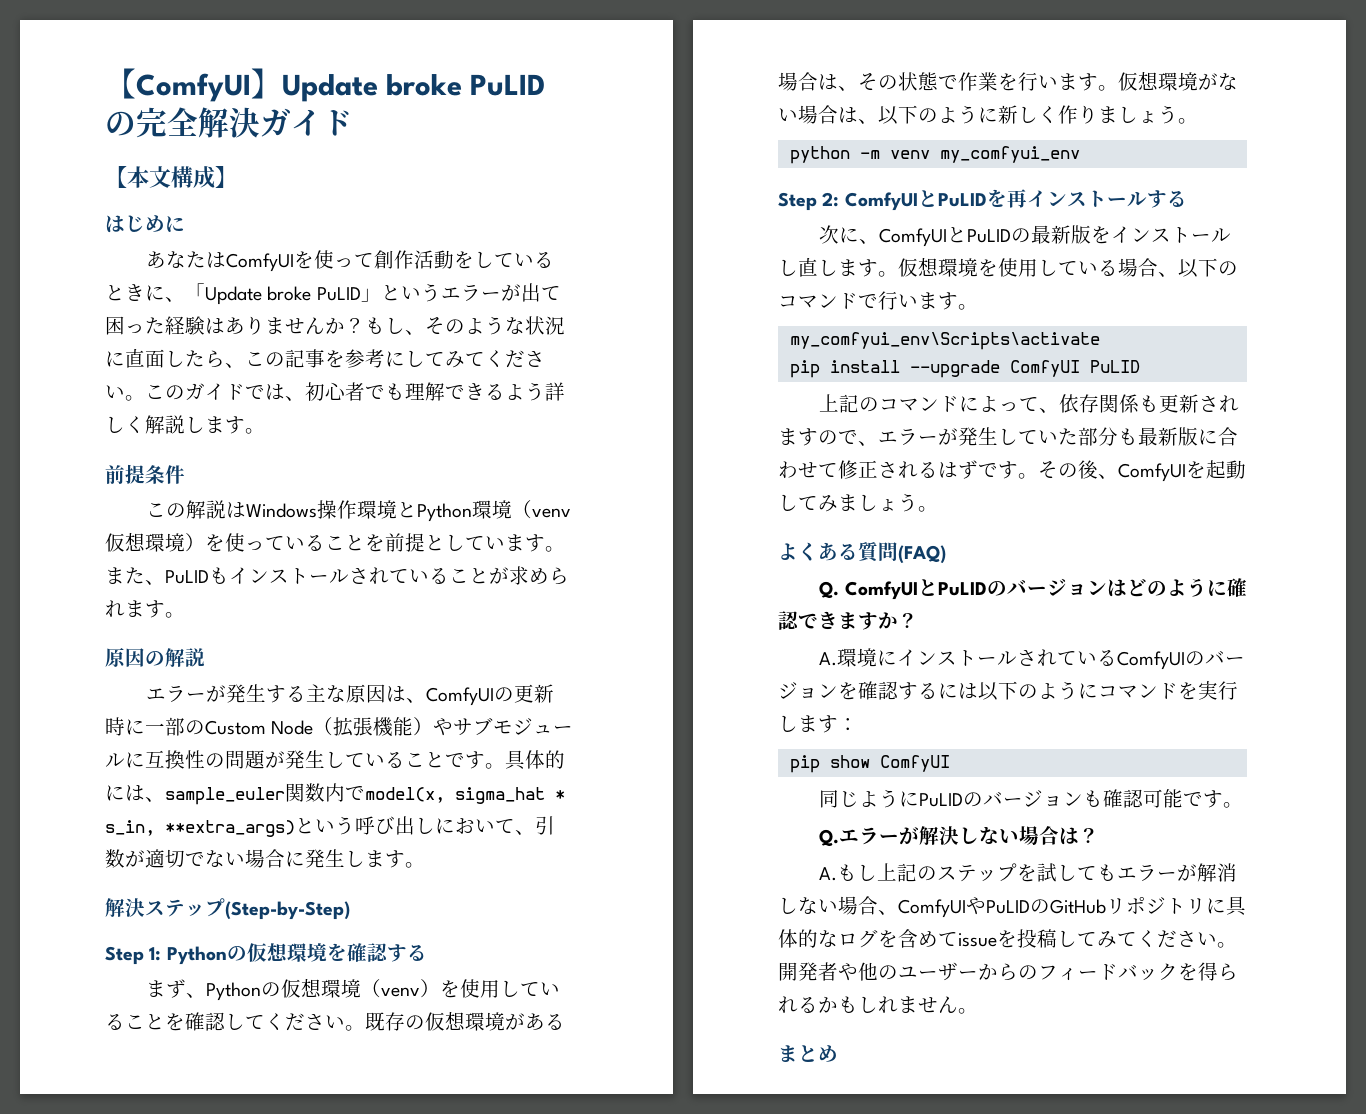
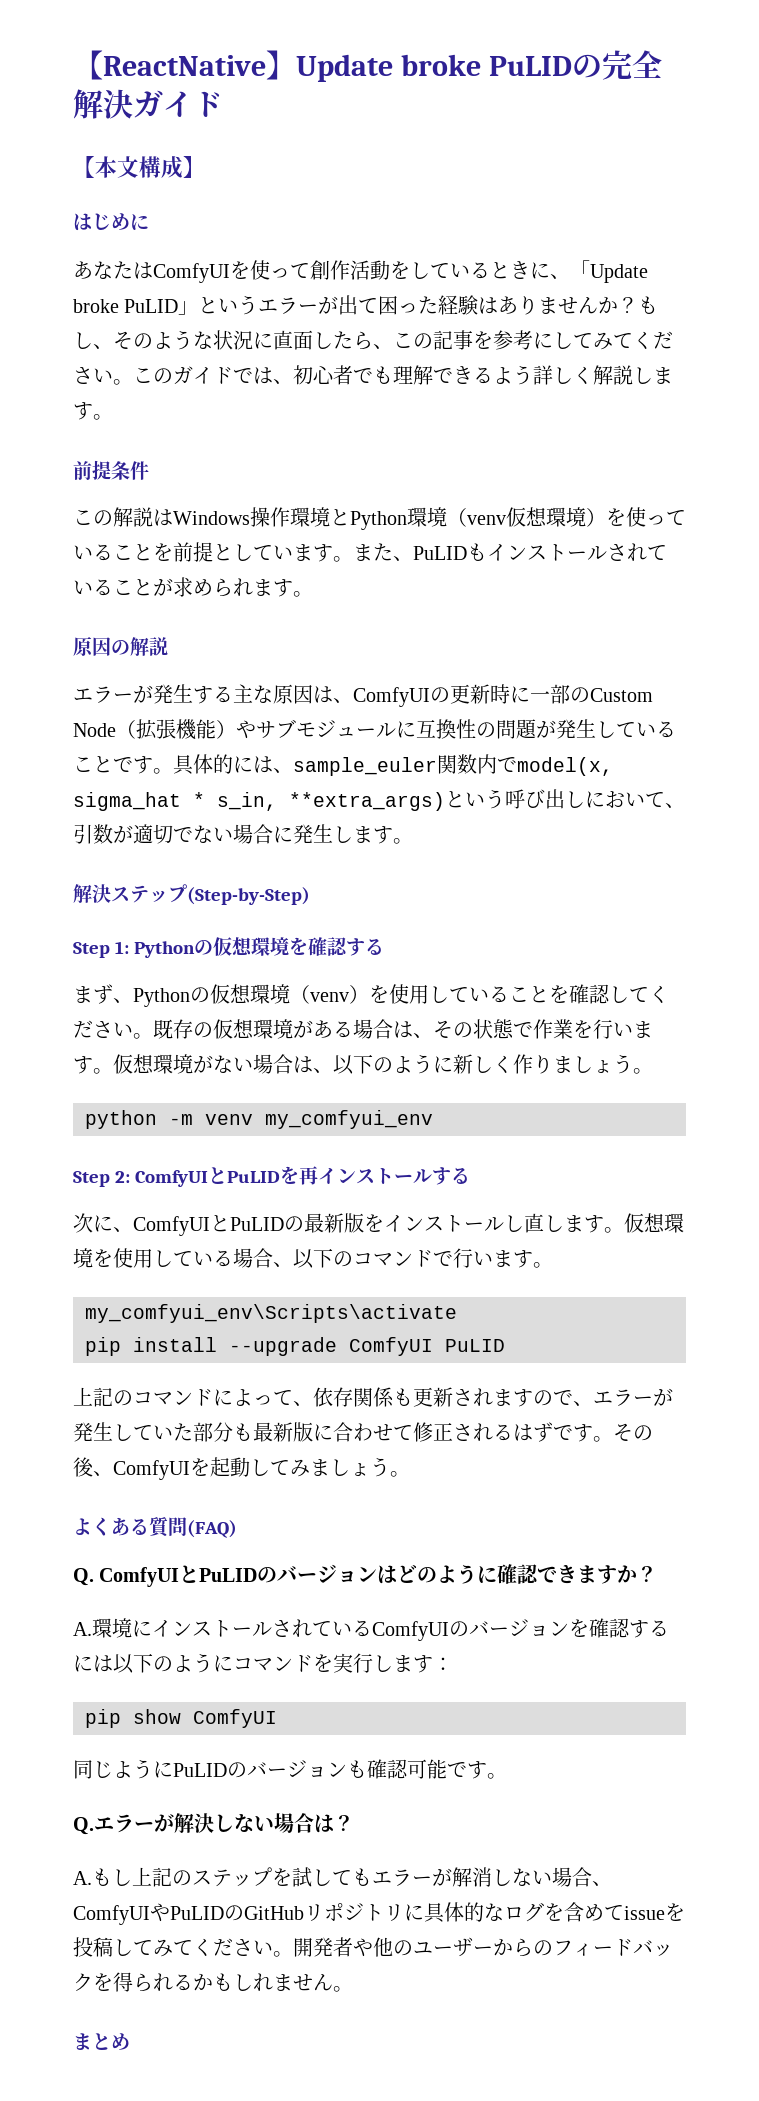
- 【ComfyUI】Update broke PuLIDの完全解決ガイド
+ 【ReactNative】Update broke PuLIDの完全解決ガイド

